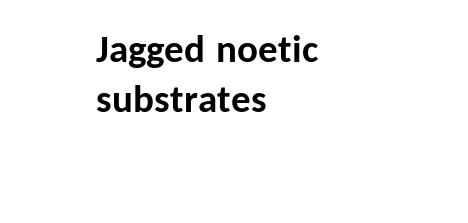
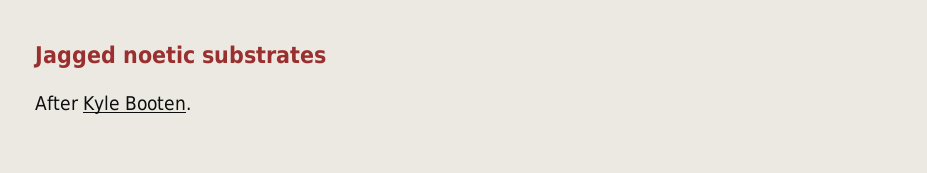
+ After Kyle Booten.

